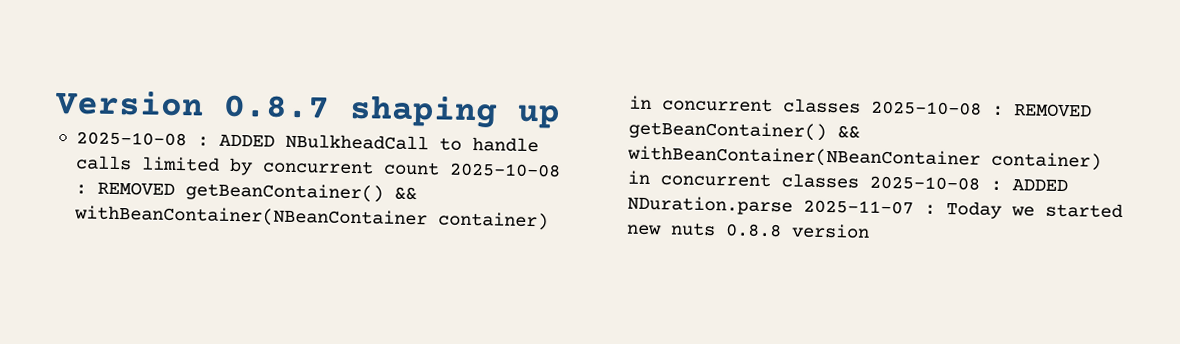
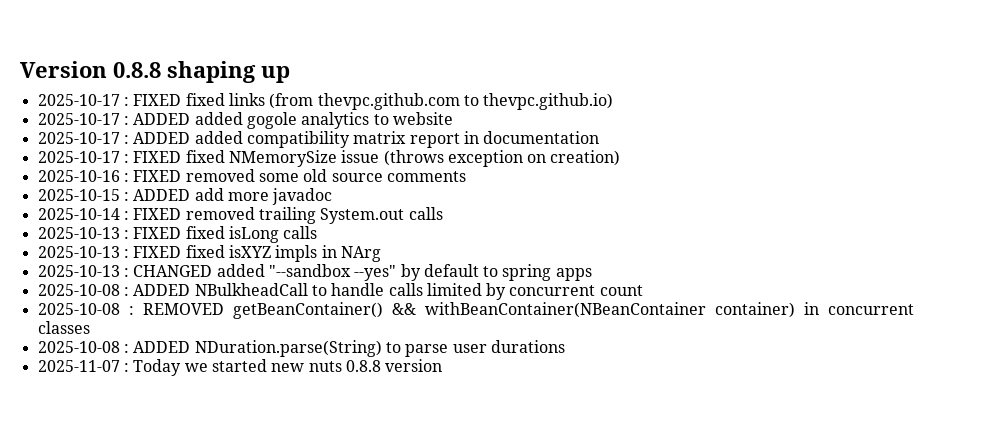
- Version 0.8.7 shaping up
+ Version 0.8.8 shaping up
+ 2025-10-17 : FIXED fixed links (from thevpc.github.com to thevpc.github.io)
+ 2025-10-17 : ADDED added gogole analytics to website
+ 2025-10-17 : ADDED added compatibility matrix report in documentation
+ 2025-10-17 : FIXED fixed NMemorySize issue (throws exception on creation)
+ 2025-10-16 : FIXED removed some old source comments
+ 2025-10-15 : ADDED add more javadoc
+ 2025-10-14 : FIXED removed trailing System.out calls
+ 2025-10-13 : FIXED fixed isLong calls
+ 2025-10-13 : FIXED fixed isXYZ impls in NArg
+ 2025-10-13 : CHANGED added "--sandbox --yes" by default to spring apps
- 2025-10-08 : ADDED NBulkheadCall to handle calls limited by concurrent count 2025-10-08 : REMOVED getBeanContainer() && withBeanContainer(NBeanContainer container) in concurrent classes 2025-10-08 : REMOVED getBeanContainer() && withBeanContainer(NBeanContainer container) in concurrent classes 2025-10-08 : ADDED NDuration.parse 2025-11-07 : Today we started new nuts 0.8.8 version
+ 2025-10-08 : ADDED NBulkheadCall to handle calls limited by concurrent count
+ 2025-10-08 : REMOVED getBeanContainer() && withBeanContainer(NBeanContainer container) in concurrent classes
+ 2025-10-08 : ADDED NDuration.parse(String) to parse user durations
+ 2025-11-07 : Today we started new nuts 0.8.8 version

